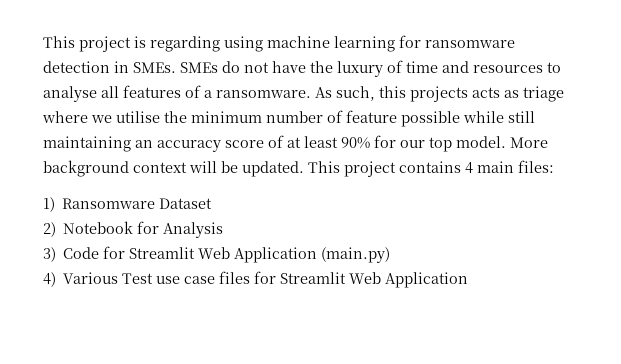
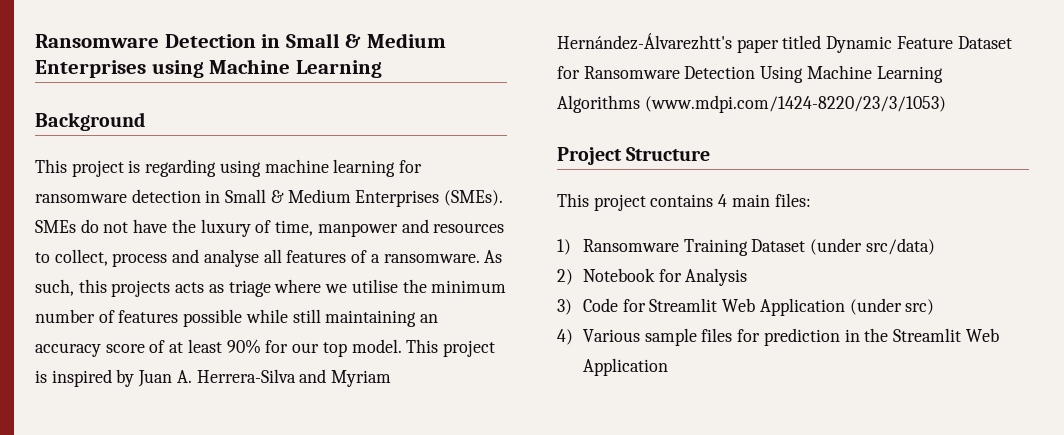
+ Ransomware Detection in Small & Medium Enterprises using Machine Learning
+ Background
- This project is regarding using machine learning for ransomware detection in SMEs.
+ This project is regarding using machine learning for ransomware detection in Small & Medium Enterprises (SMEs).
- SMEs do not have the luxury of time and resources to analyse all features of a ransomware.
+ SMEs do not have the luxury of time, manpower and resources to collect, process and analyse all features of a ransomware.
- As such, this projects acts as triage where we utilise the minimum number of feature possible while still maintaining an accuracy score of at least 90% for our top model.
+ As such, this projects acts as triage where we utilise the minimum number of features possible while still maintaining an accuracy score of at least 90% for our top model.
- More background context will be updated. This project contains 4 main files:
+ This project is inspired by Juan A. Herrera-Silva and Myriam Hernández-Álvarezhtt's paper titled Dynamic Feature Dataset for Ransomware Detection Using Machine Learning Algorithms (www.mdpi.com/1424-8220/23/3/1053)
+ Project Structure
+ This project contains 4 main files:
- 1) Ransomware Dataset
+ 1) Ransomware Training Dataset (under src/data)
- 3) Code for Streamlit Web Application (main.py)
+ 3) Code for Streamlit Web Application (under src)
- 4) Various Test use case files for Streamlit Web Application
+ 4) Various sample files for prediction in the Streamlit Web Application

